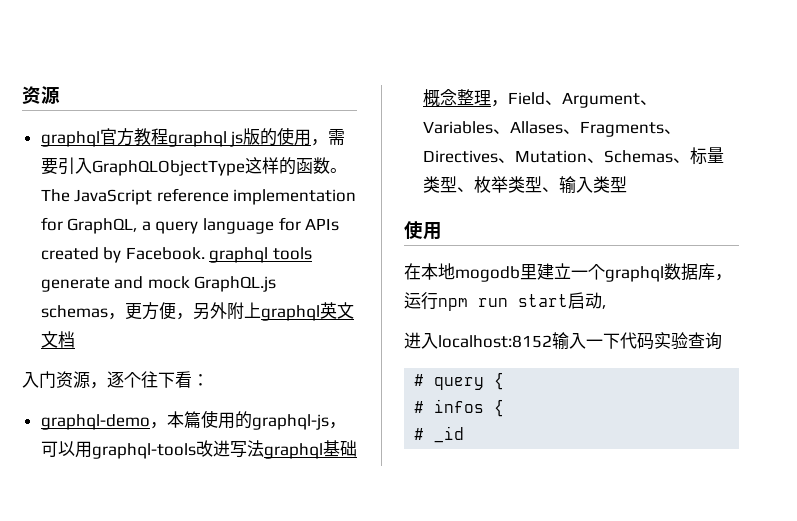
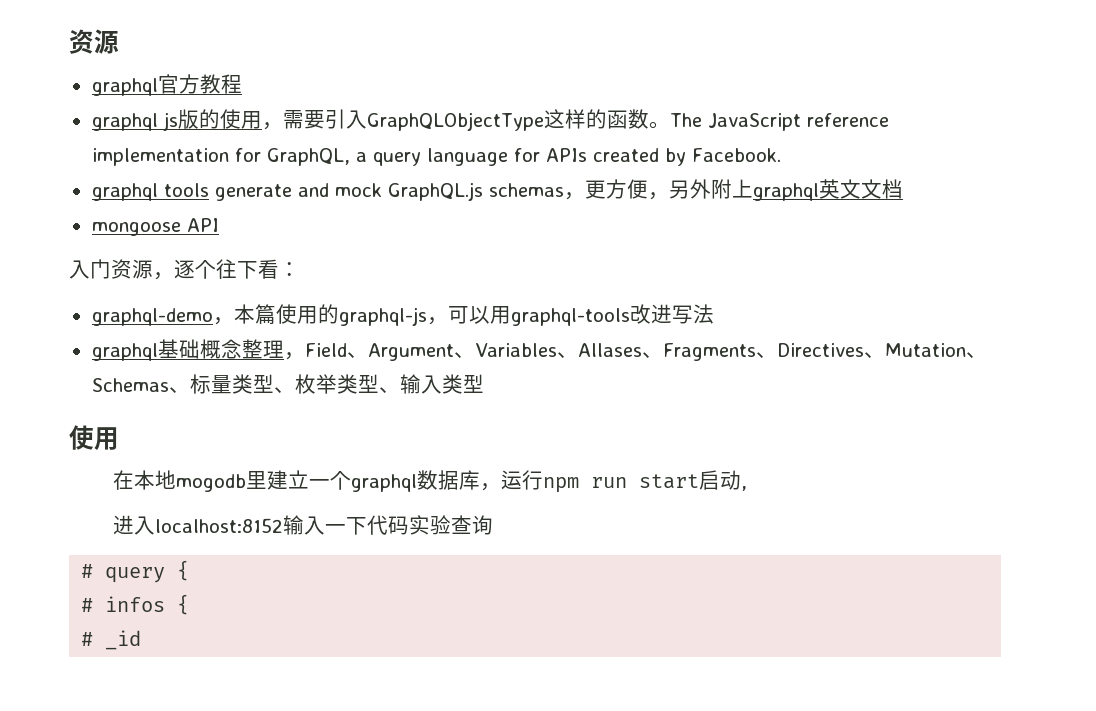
- graphql官方教程graphql js版的使用，需要引入GraphQLObjectType这样的函数。
+ graphql官方教程
+ graphql js版的使用，需要引入GraphQLObjectType这样的函数。
- The JavaScript reference implementation for GraphQL, a query language for APIs created by Facebook. graphql tools generate and mock GraphQL.js schemas，更方便，另外附上graphql英文文档
+ The JavaScript reference implementation for GraphQL, a query language for APIs created by Facebook.
+ graphql tools generate and mock GraphQL.js schemas，更方便，另外附上graphql英文文档
+ mongoose API
- graphql-demo，本篇使用的graphql-js，可以用graphql-tools改进写法graphql基础概念整理，Field、Argument、Variables、Allases、Fragments、Directives、Mutation、Schemas、标量类型、枚举类型、输入类型
+ graphql-demo，本篇使用的graphql-js，可以用graphql-tools改进写法
+ graphql基础概念整理，Field、Argument、Variables、Allases、Fragments、Directives、Mutation、Schemas、标量类型、枚举类型、输入类型

